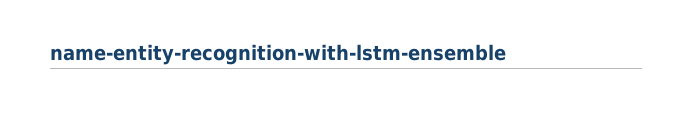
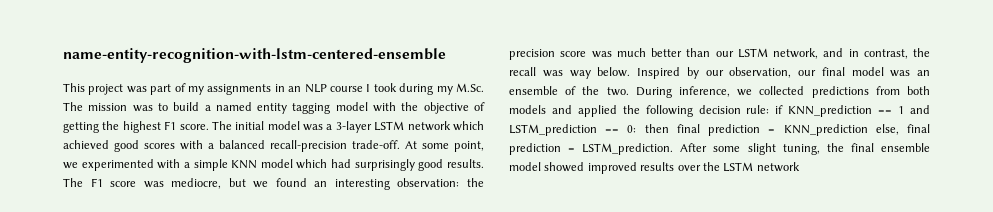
- name-entity-recognition-with-lstm-ensemble
+ name-entity-recognition-with-lstm-centered-ensemble
+ This project was part of my assignments in an NLP course I took during my M.Sc. The mission was to build a named entity tagging model with the objective of getting the highest F1 score. The initial model was a 3-layer LSTM network which achieved good scores with a balanced recall-precision trade-off. At some point, we experimented with a simple KNN model which had surprisingly good results. The F1 score was mediocre, but we found an interesting observation: the precision score was much better than our LSTM network, and in contrast, the recall was way below. Inspired by our observation, our final model was an ensemble of the two. During inference, we collected predictions from both models and applied the following decision rule: if KNN_prediction == 1 and LSTM_prediction == 0: then final prediction = KNN_prediction else, final prediction = LSTM_prediction. After some slight tuning, the final ensemble model showed improved results over the LSTM network

